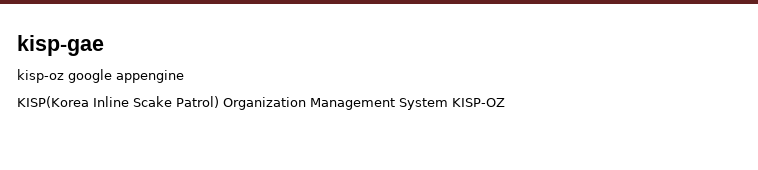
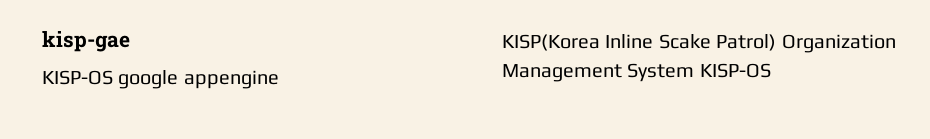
- kisp-oz google appengine
+ KISP-OS google appengine
- KISP(Korea Inline Scake Patrol) Organization Management System KISP-OZ
+ KISP(Korea Inline Scake Patrol) Organization Management System KISP-OS

